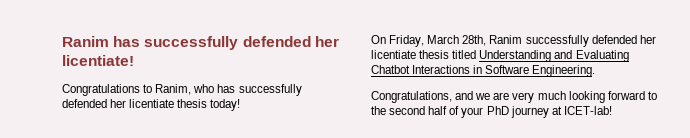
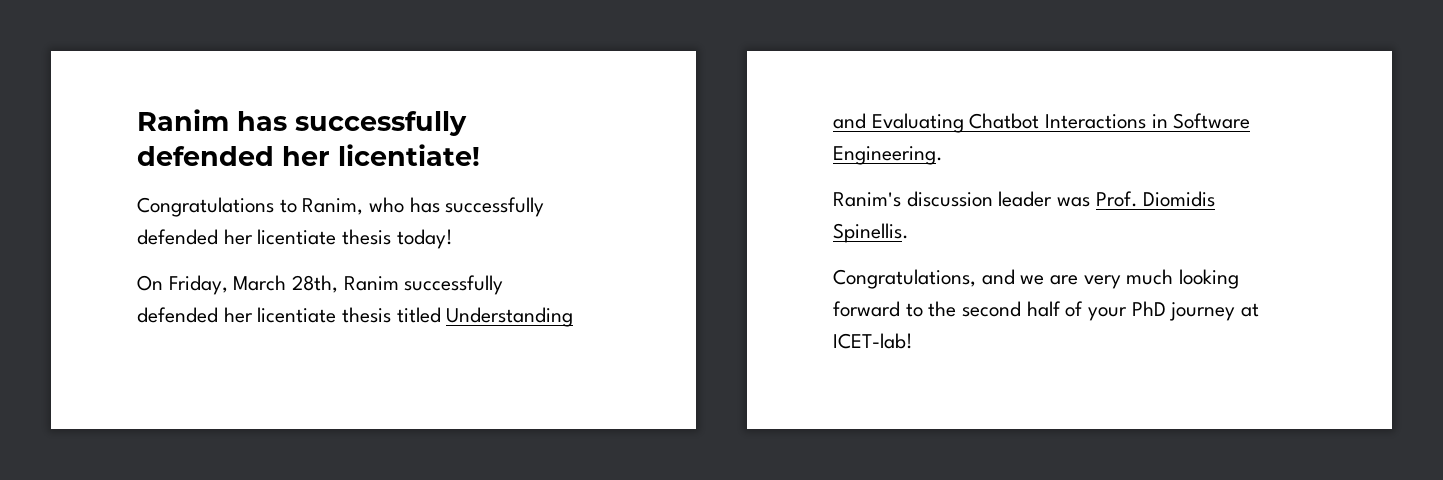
+ Ranim's discussion leader was Prof. Diomidis Spinellis.

